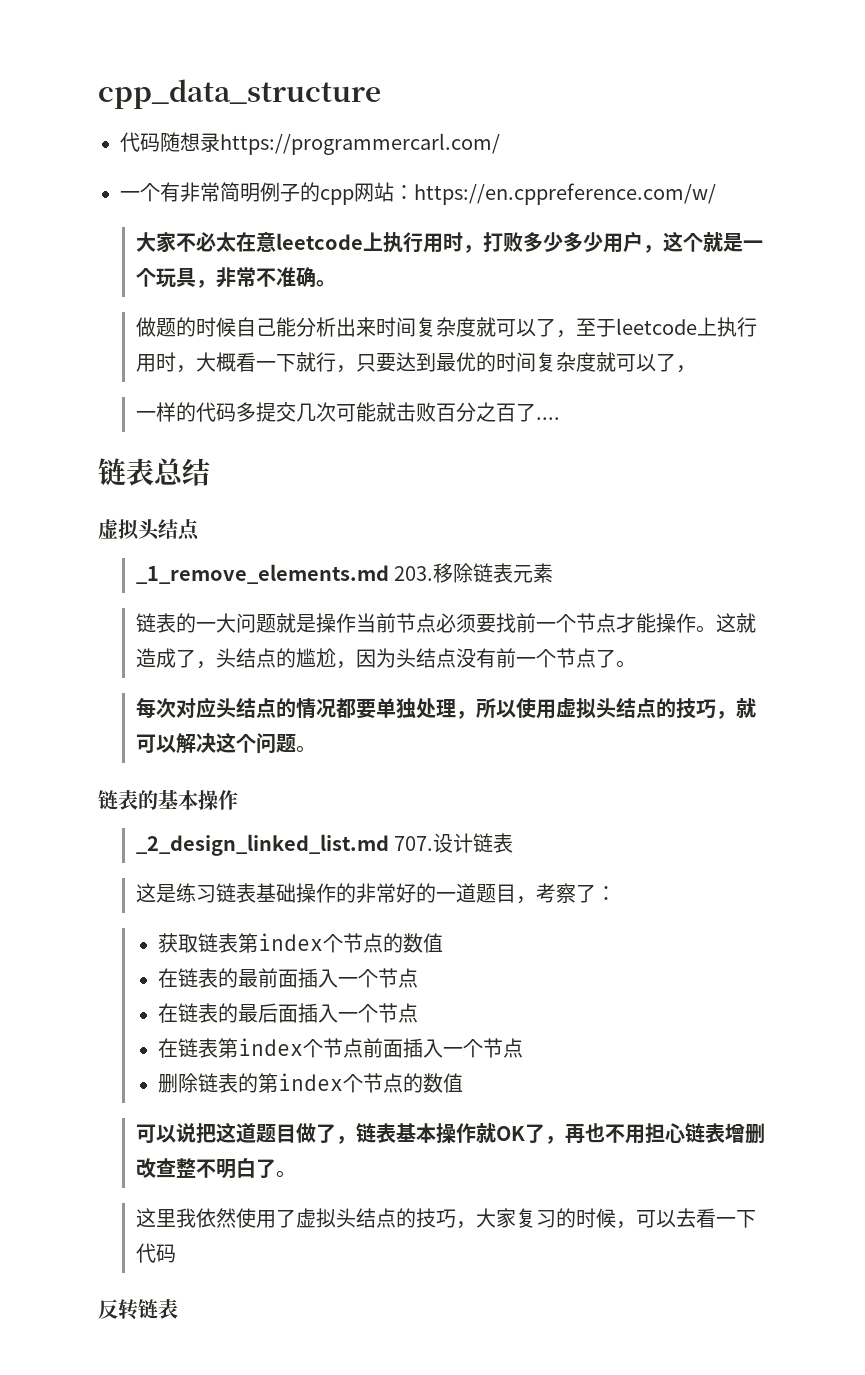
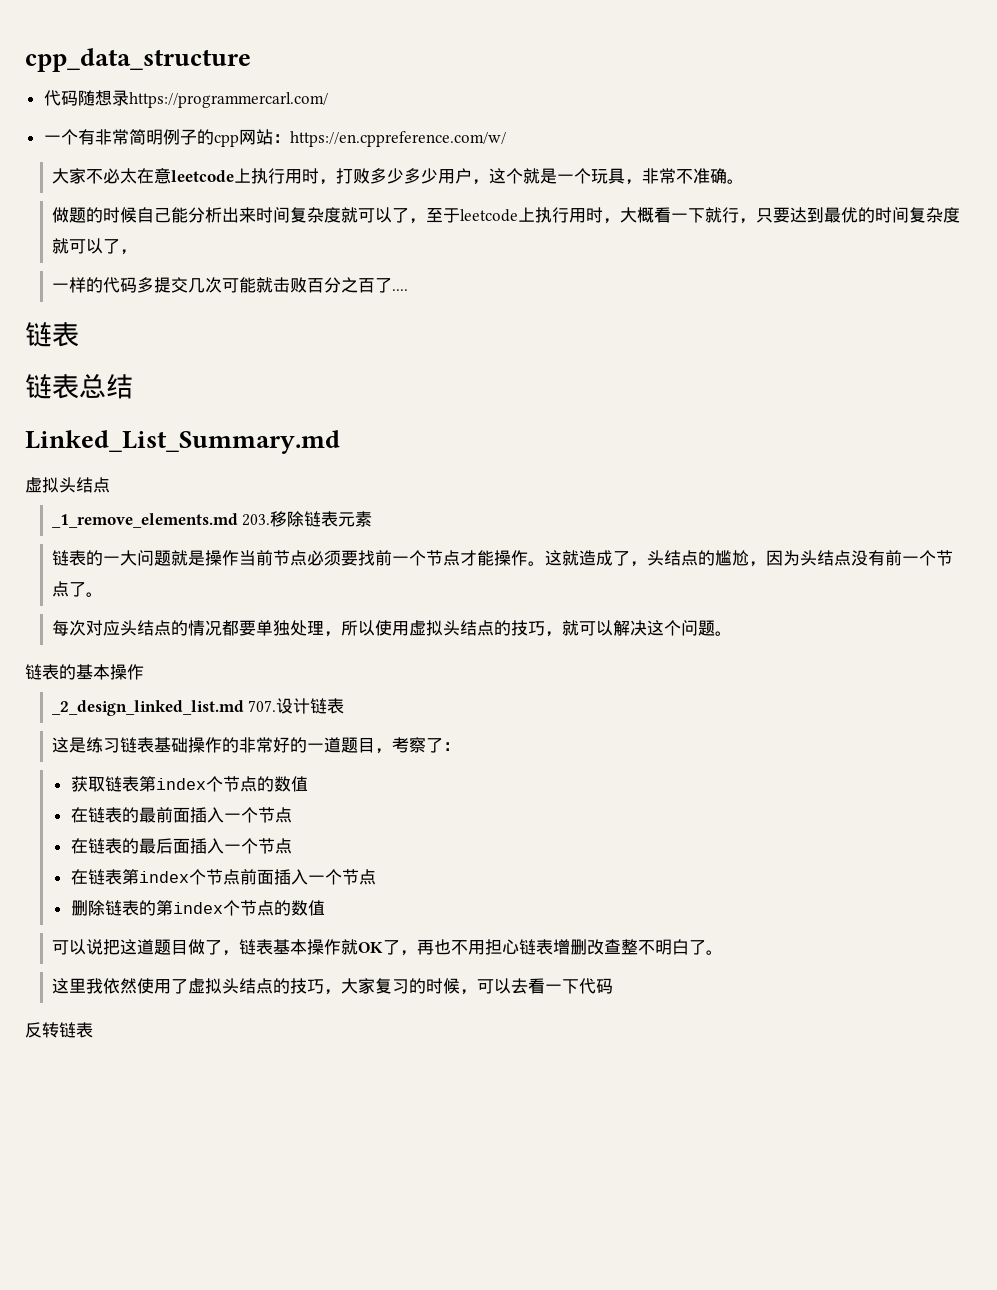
  一样的代码多提交几次可能就击败百分之百了....
+ 链表
+ Linked_List_Summary.md

